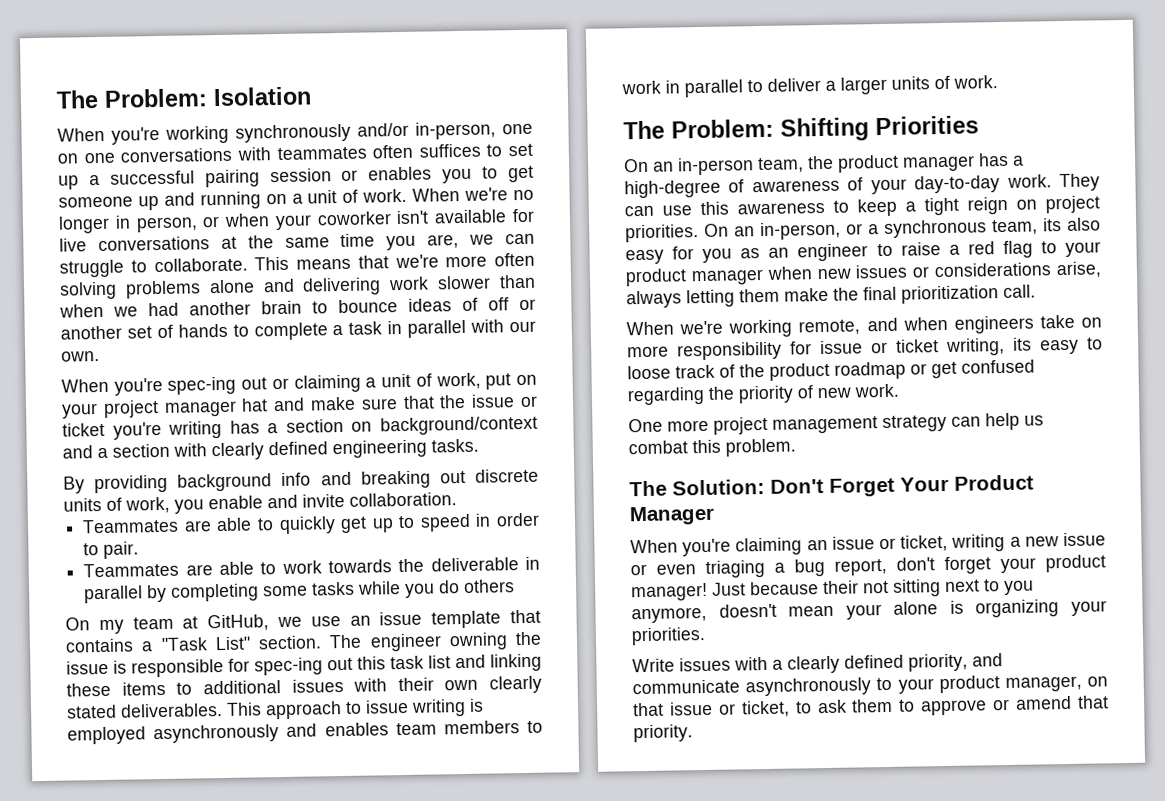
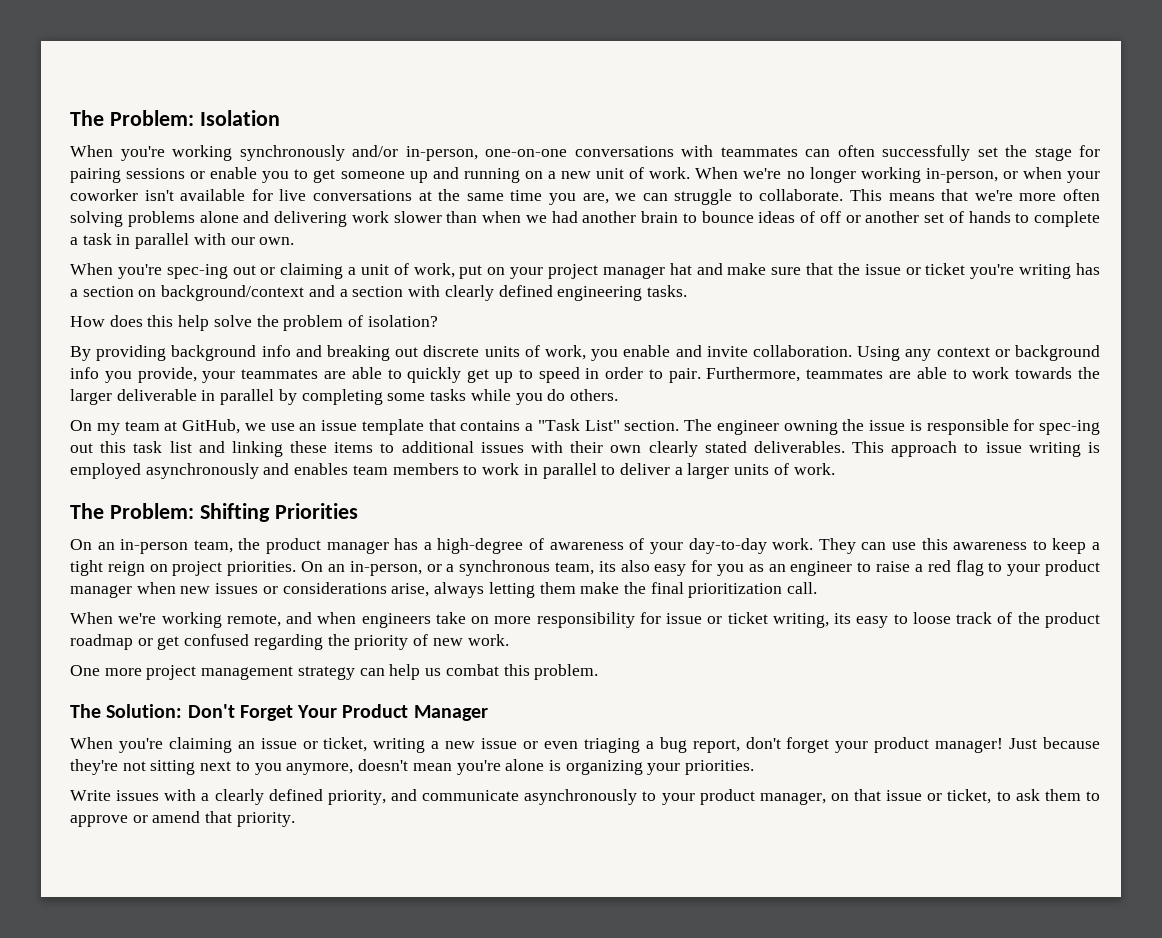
- When you're working synchronously and/or in-person, one on one conversations with teammates often suffices to set up a successful pairing session or enables you to get someone up and running on a unit of work.
+ When you're working synchronously and/or in-person, one-on-one conversations with teammates can often successfully set the stage for pairing sessions or enable you to get someone up and running on a new unit of work.
- When we're no longer in person, or when your coworker isn't available for live conversations at the same time you are, we can struggle to collaborate.
+ When we're no longer working in-person, or when your coworker isn't available for live conversations at the same time you are, we can struggle to collaborate.
+ How does this help solve the problem of isolation?
- By providing background info and breaking out discrete units of work, you enable and invite collaboration.
- Teammates are able to quickly get up to speed in order to pair.
- Teammates are able to work towards the deliverable in parallel by completing some tasks while you do others
+ By providing background info and breaking out discrete units of work, you enable and invite collaboration. Using any context or background info you provide, your teammates are able to quickly get up to speed in order to pair. Furthermore, teammates are able to work towards the larger deliverable in parallel by completing some tasks while you do others.
- Just because their not sitting next to you anymore, doesn't mean your alone is organizing your priorities.
+ Just because they're not sitting next to you anymore, doesn't mean you're alone is organizing your priorities.

